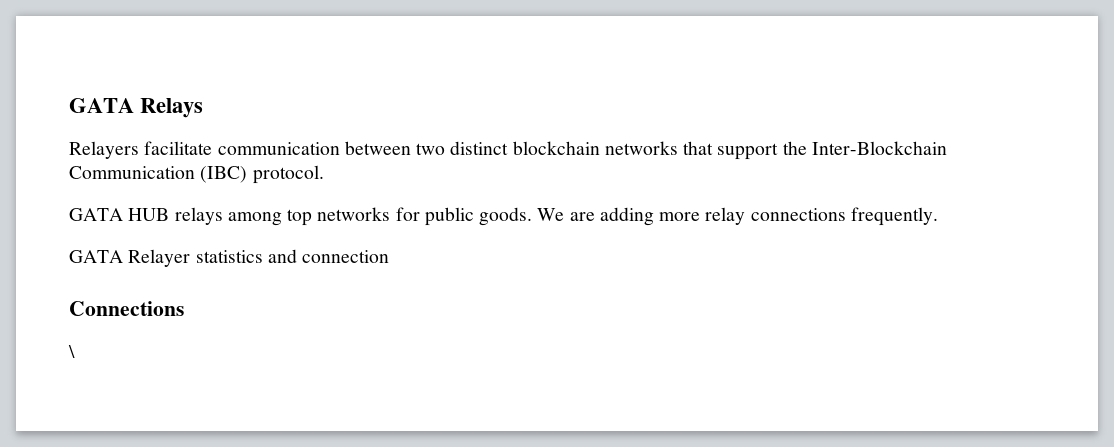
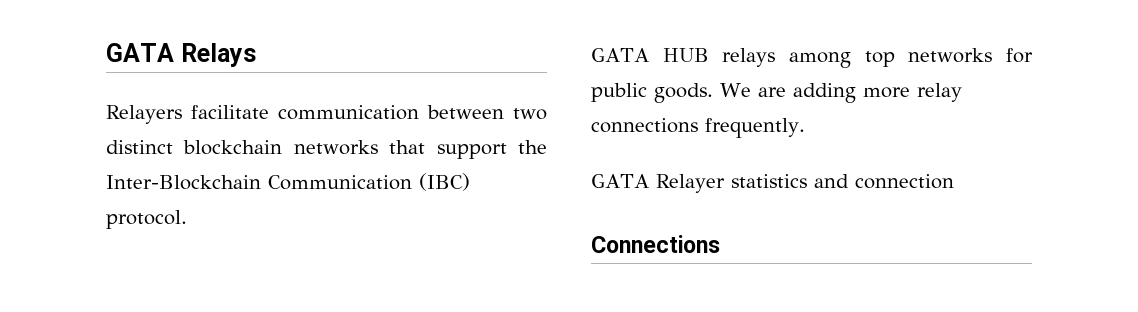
- \

